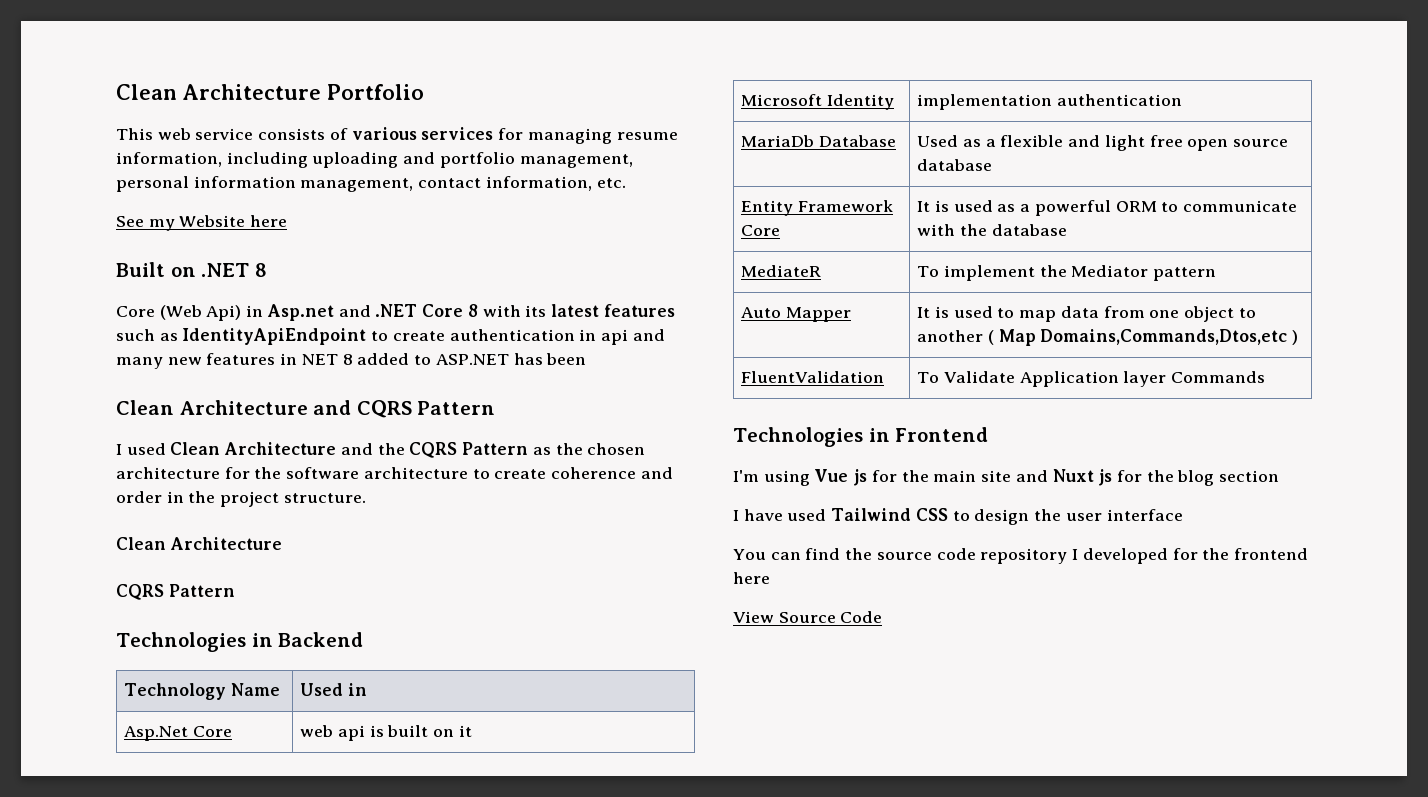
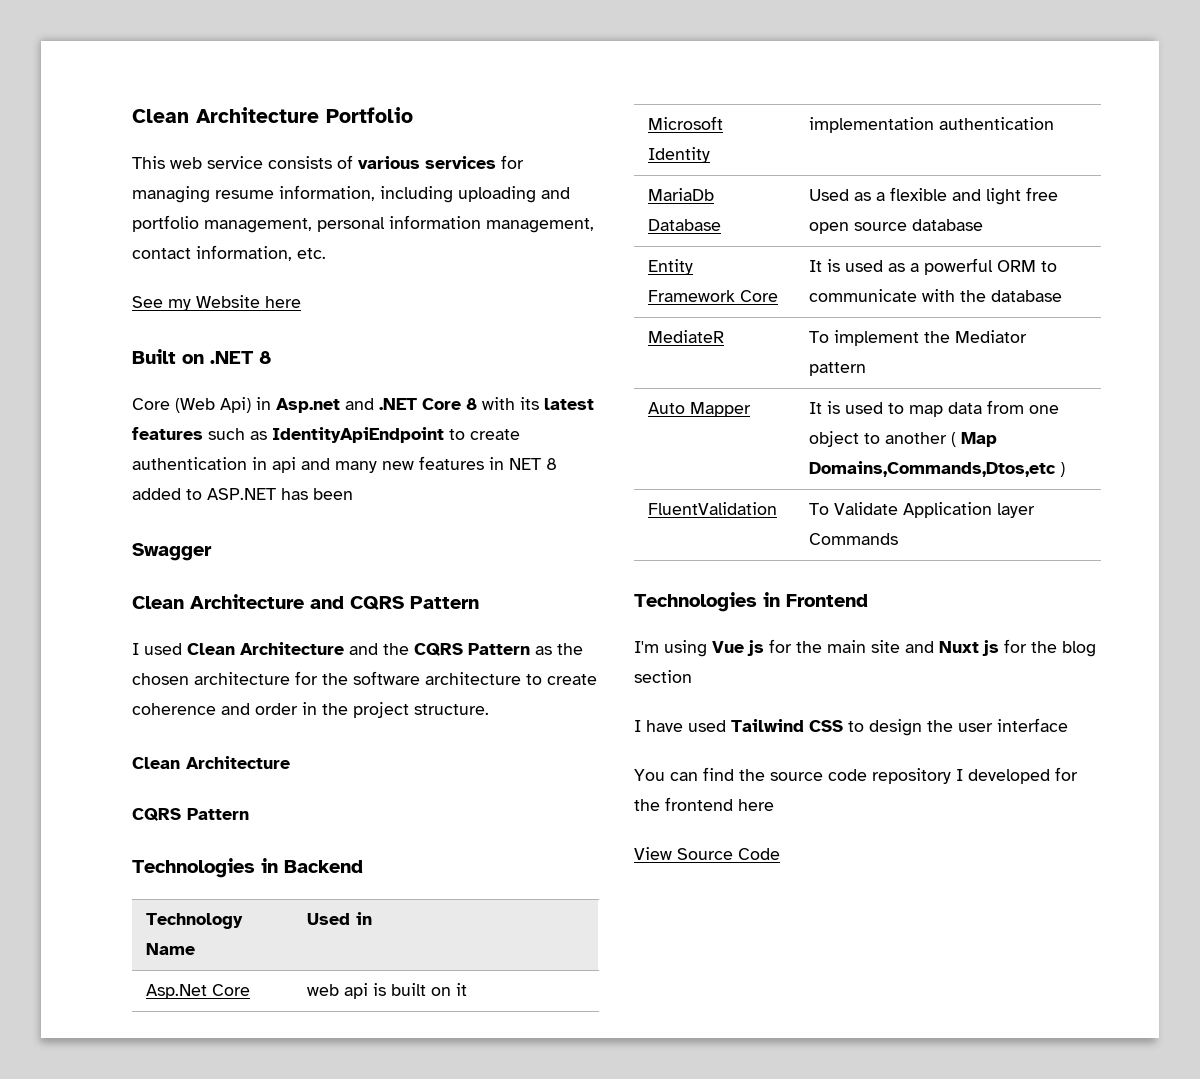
+ Swagger

